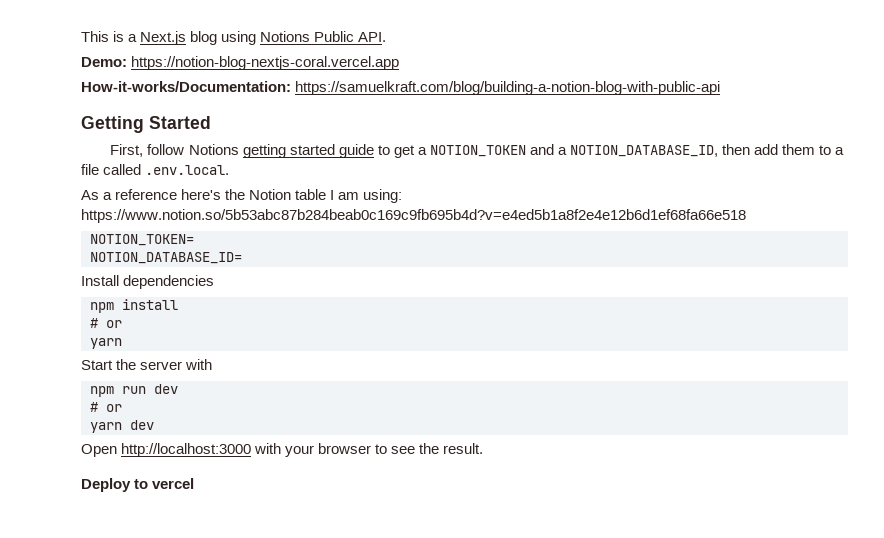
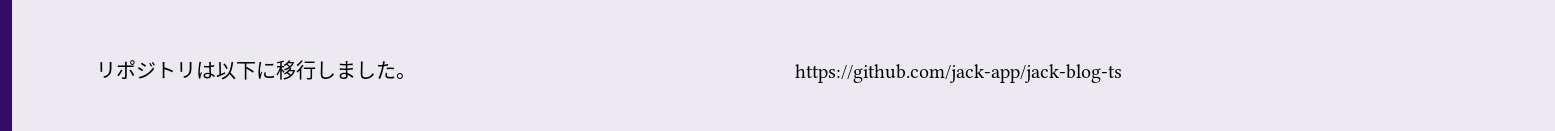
- This is a Next.js blog using Notions Public API.
- Demo: https://notion-blog-nextjs-coral.vercel.app
- How-it-works/Documentation: https://samuelkraft.com/blog/building-a-notion-blog-with-public-api
- Getting Started
- First, follow Notions getting started guide to get a NOTION_TOKEN and a NOTION_DATABASE_ID, then add them to a file called .env.local.
- As a reference here's the Notion table I am using: https://www.notion.so/5b53abc87b284beab0c169c9fb695b4d?v=e4ed5b1a8f2e4e12b6d1ef68fa66e518
- NOTION_TOKEN=
- NOTION_DATABASE_ID=
- Install dependencies
- npm install
- # or
- yarn
- Start the server with
- npm run dev
- # or
- yarn dev
- Open http://localhost:3000 with your browser to see the result.
- Deploy to vercel
+ リポジトリは以下に移行しました。
+ https://github.com/jack-app/jack-blog-ts

